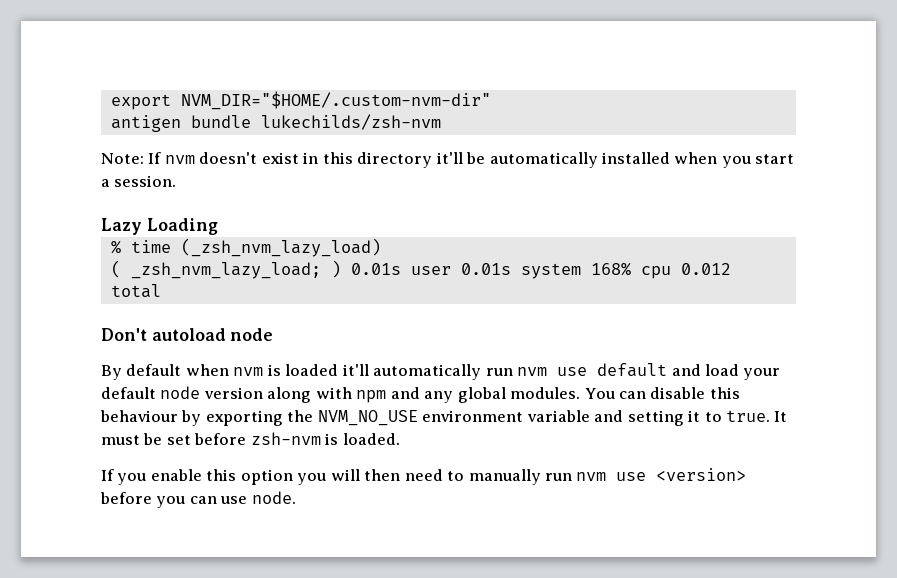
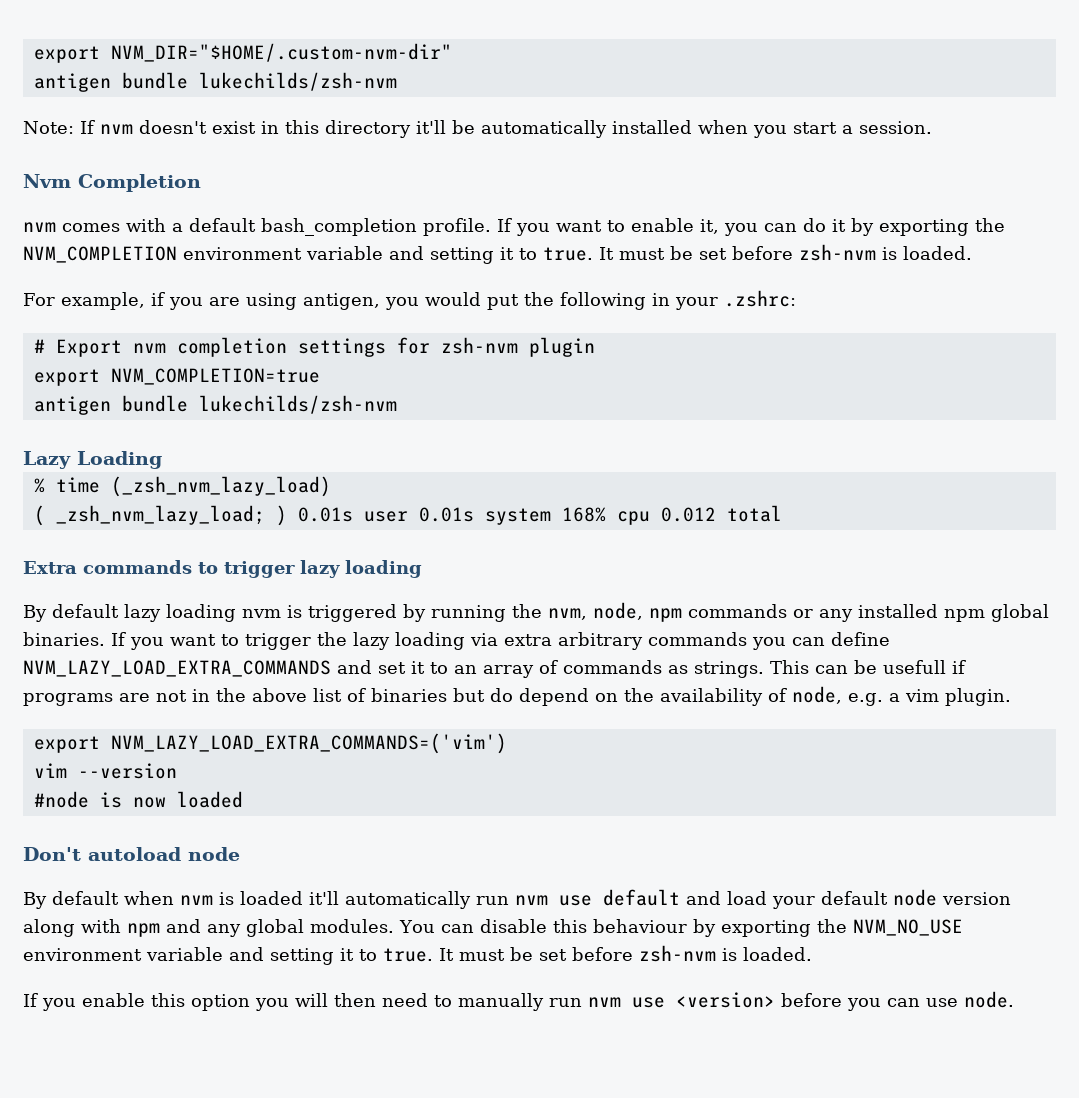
+ Nvm Completion
+ nvm comes with a default bash_completion profile. If you want to enable it, you can do it by exporting the NVM_COMPLETION environment variable and setting it to true. It must be set before zsh-nvm is loaded.
+ For example, if you are using antigen, you would put the following in your .zshrc:
+ # Export nvm completion settings for zsh-nvm plugin
+ export NVM_COMPLETION=true
+ antigen bundle lukechilds/zsh-nvm
+ Extra commands to trigger lazy loading
+ By default lazy loading nvm is triggered by running the nvm, node, npm commands or any installed npm global binaries. If you want to trigger the lazy loading via extra arbitrary commands you can define NVM_LAZY_LOAD_EXTRA_COMMANDS and set it to an array of commands as strings. This can be usefull if programs are not in the above list of binaries but do depend on the availability of node, e.g. a vim plugin.
+ export NVM_LAZY_LOAD_EXTRA_COMMANDS=('vim')
+ vim --version
+ #node is now loaded

